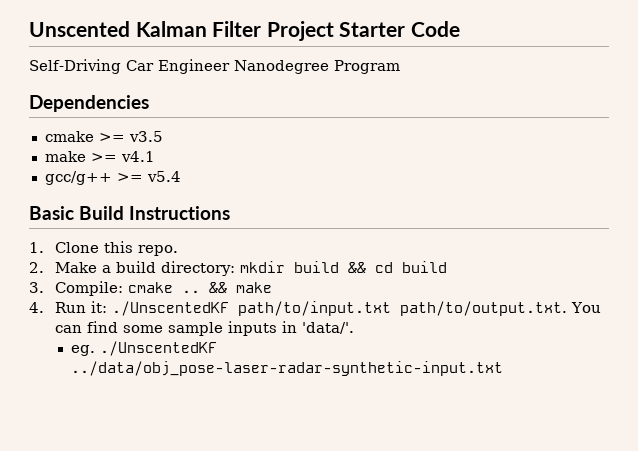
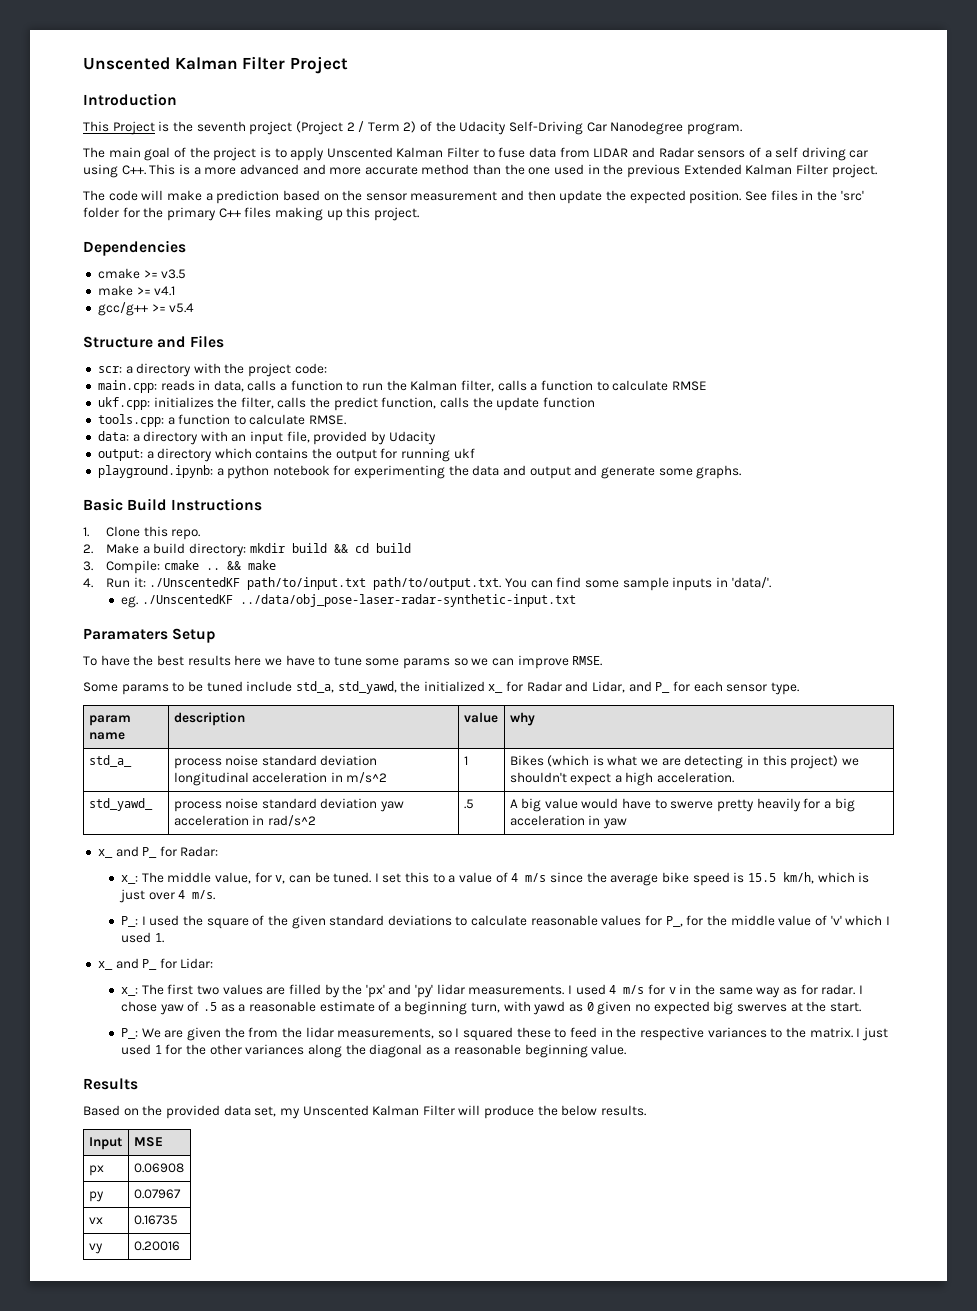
- Unscented Kalman Filter Project Starter Code
- Self-Driving Car Engineer Nanodegree Program
+ Unscented Kalman Filter Project
+ Introduction
+ This Project is the seventh project (Project 2 / Term 2) of the Udacity Self-Driving Car Nanodegree program.
+ The main goal of the project is to apply Unscented Kalman Filter to fuse data from LIDAR and Radar sensors of a self driving car using C++. This is a more advanced and more accurate method than the one used in the previous Extended Kalman Filter project.
+ The code will make a prediction based on the sensor measurement and then update the expected position. See files in the 'src' folder for the primary C++ files making up this project.
+ Structure and Files
+ scr: a directory with the project code:
+ main.cpp: reads in data, calls a function to run the Kalman filter, calls a function to calculate RMSE
+ ukf.cpp: initializes the filter, calls the predict function, calls the update function
+ tools.cpp: a function to calculate RMSE.
+ data: a directory with an input file, provided by Udacity
+ output: a directory which contains the output for running ukf
+ playground.ipynb: a python notebook for experimenting the data and output and generate some graphs.
+ Paramaters Setup
+ To have the best results here we have to tune some params so we can improve RMSE.
+ Some params to be tuned include std_a, std_yawd, the initialized x_ for Radar and Lidar, and P_ for each sensor type.
+ param name | description | value | why
+ std_a_ | process noise standard deviation longitudinal acceleration in m/s^2 | 1 | Bikes (which is what we are detecting in this project) we shouldn't expect a high acceleration.
+ std_yawd_ | process noise standard deviation yaw acceleration in rad/s^2 | .5 | A big value would have to swerve pretty heavily for a big acceleration in yaw
+ x_ and P_ for Radar:
+ x_: The middle value, for v, can be tuned. I set this to a value of 4 m/s since the average bike speed is 15.5 km/h, which is just over 4 m/s.
+ P_: I used the square of the given standard deviations to calculate reasonable values for P_, for the middle value of 'v' which I used 1.
+ x_ and P_ for Lidar:
+ x_: The first two values are filled by the 'px' and 'py' lidar measurements. I used 4 m/s for v in the same way as for radar. I chose yaw of .5 as a reasonable estimate of a beginning turn, with yawd as 0 given no expected big swerves at the start.
+ P_: We are given the from the lidar measurements, so I squared these to feed in the respective variances to the matrix. I just used 1 for the other variances along the diagonal as a reasonable beginning value.
+ Results
+ Based on the provided data set, my Unscented Kalman Filter will produce the below results.
+ Input | MSE
+ px | 0.06908
+ py | 0.07967
+ vx | 0.16735
+ vy | 0.20016

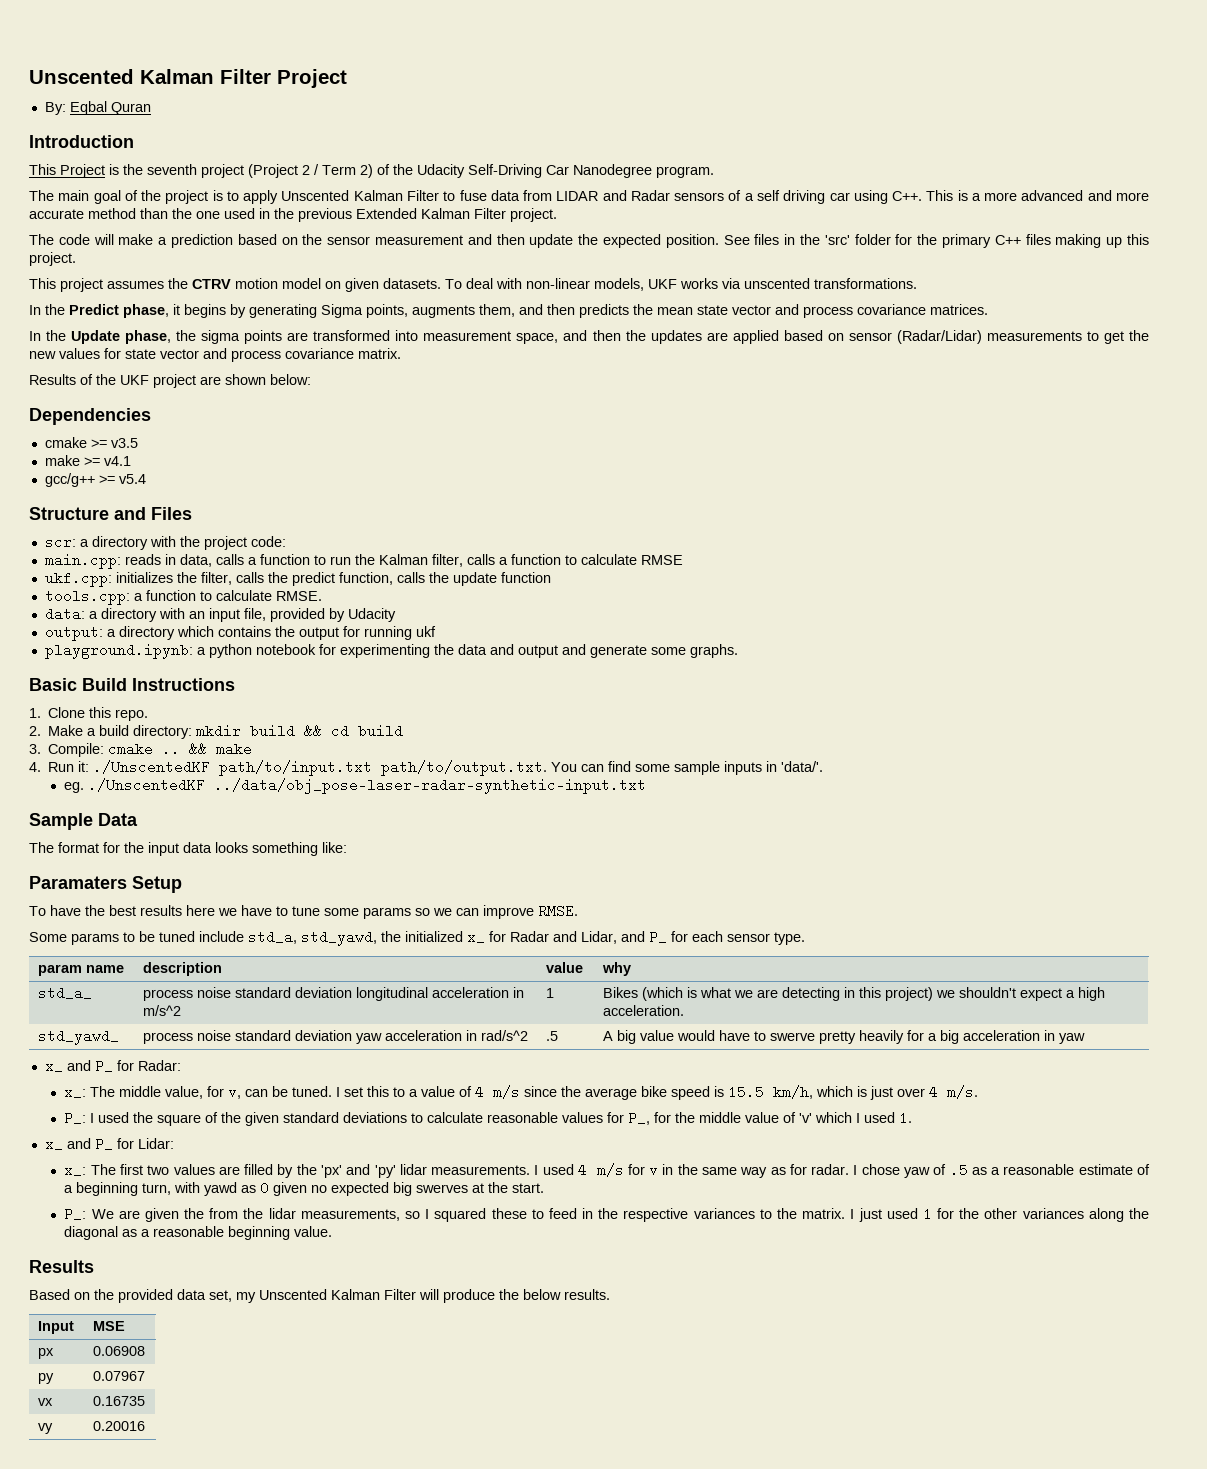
+ By: Eqbal Quran
+ This project assumes the CTRV motion model on given datasets. To deal with non-linear models, UKF works via unscented transformations.
+ In the Predict phase, it begins by generating Sigma points, augments them, and then predicts the mean state vector and process covariance matrices.
+ In the Update phase, the sigma points are transformed into measurement space, and then the updates are applied based on sensor (Radar/Lidar) measurements to get the new values for state vector and process covariance matrix.
+ Results of the UKF project are shown below:
+ Sample Data
+ The format for the input data looks something like:

